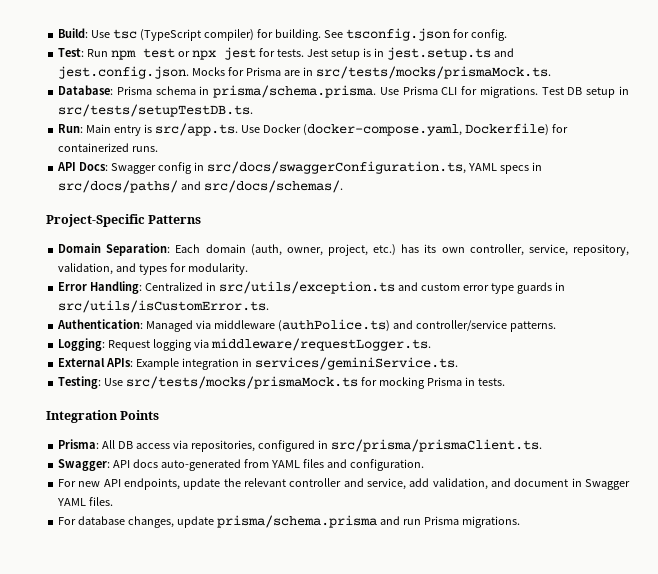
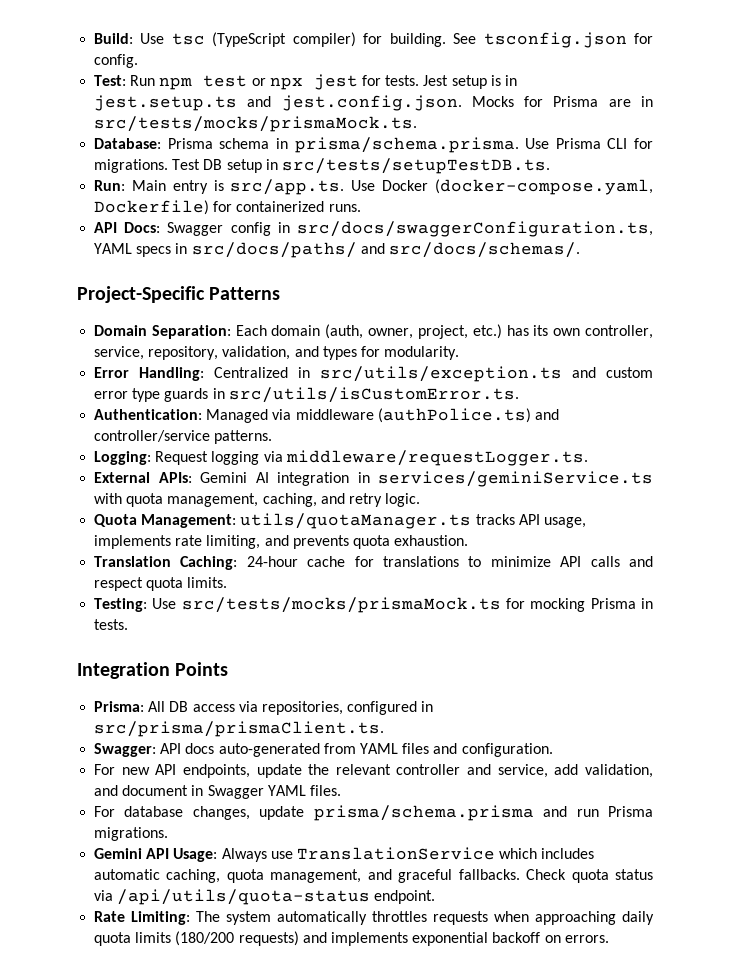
- External APIs: Example integration in services/geminiService.ts.
+ External APIs: Gemini AI integration in services/geminiService.ts with quota management, caching, and retry logic.
+ Quota Management: utils/quotaManager.ts tracks API usage, implements rate limiting, and prevents quota exhaustion.
+ Translation Caching: 24-hour cache for translations to minimize API calls and respect quota limits.
+ Gemini API Usage: Always use TranslationService which includes automatic caching, quota management, and graceful fallbacks. Check quota status via /api/utils/quota-status endpoint.
+ Rate Limiting: The system automatically throttles requests when approaching daily quota limits (180/200 requests) and implements exponential backoff on errors.

